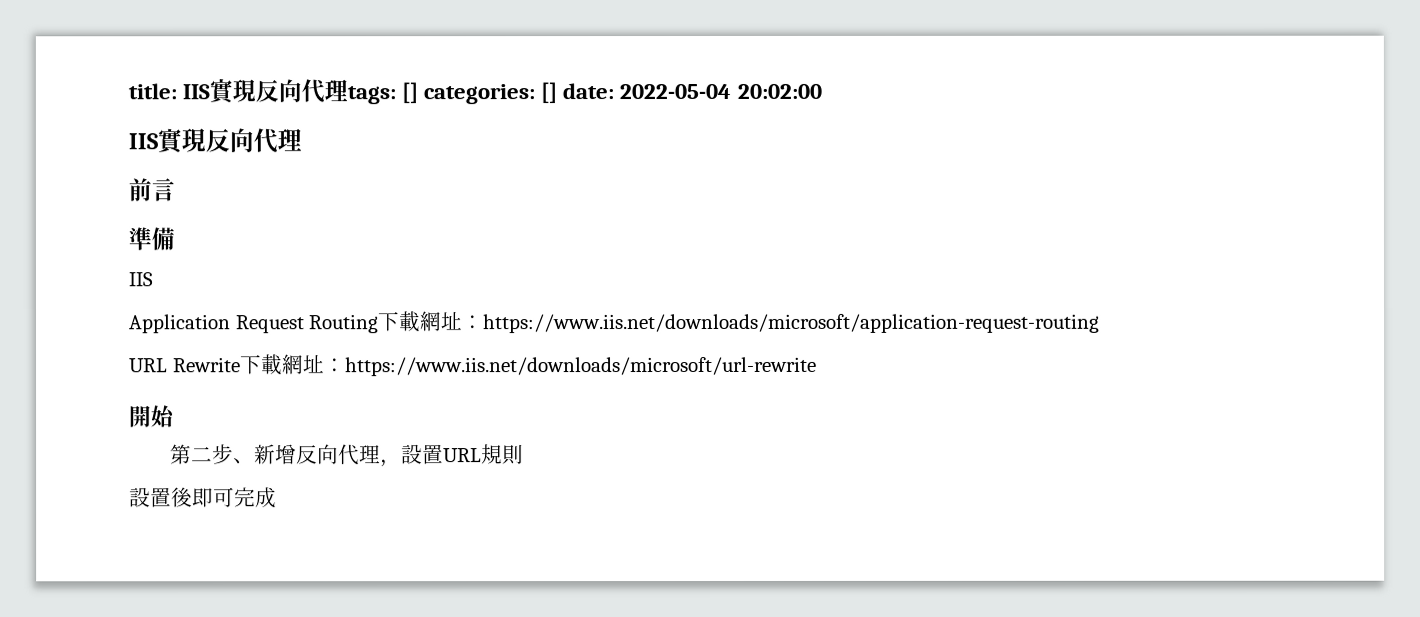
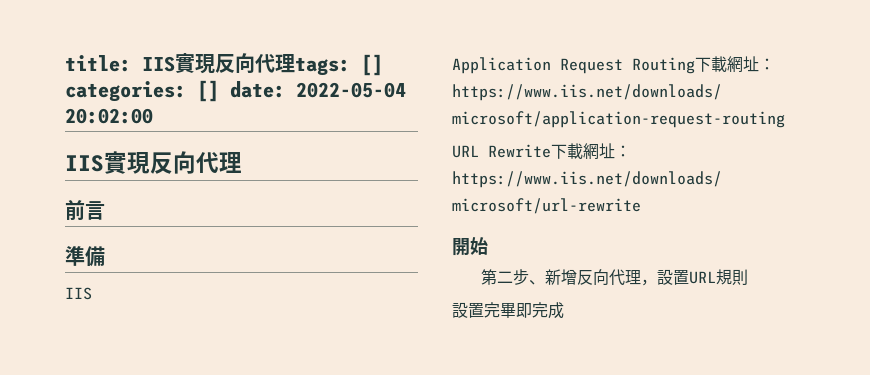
- 設置後即可完成
+ 設置完畢即完成

